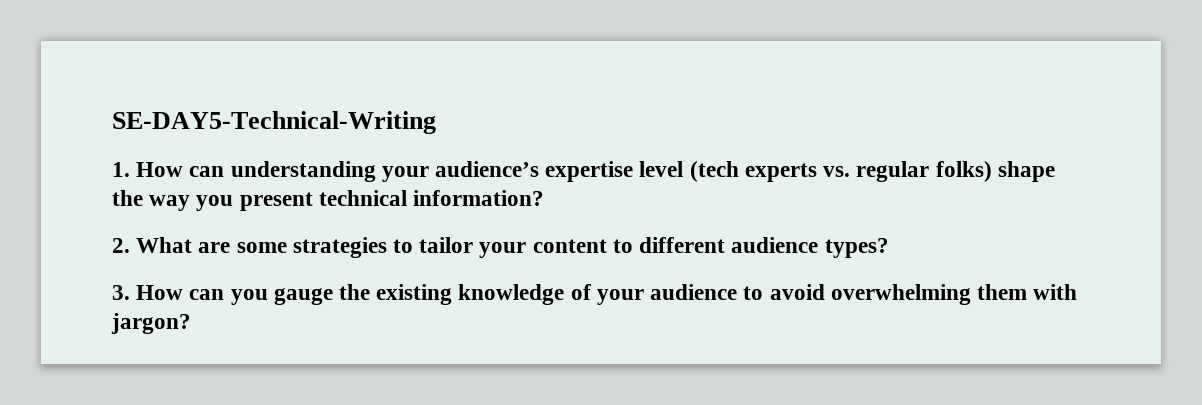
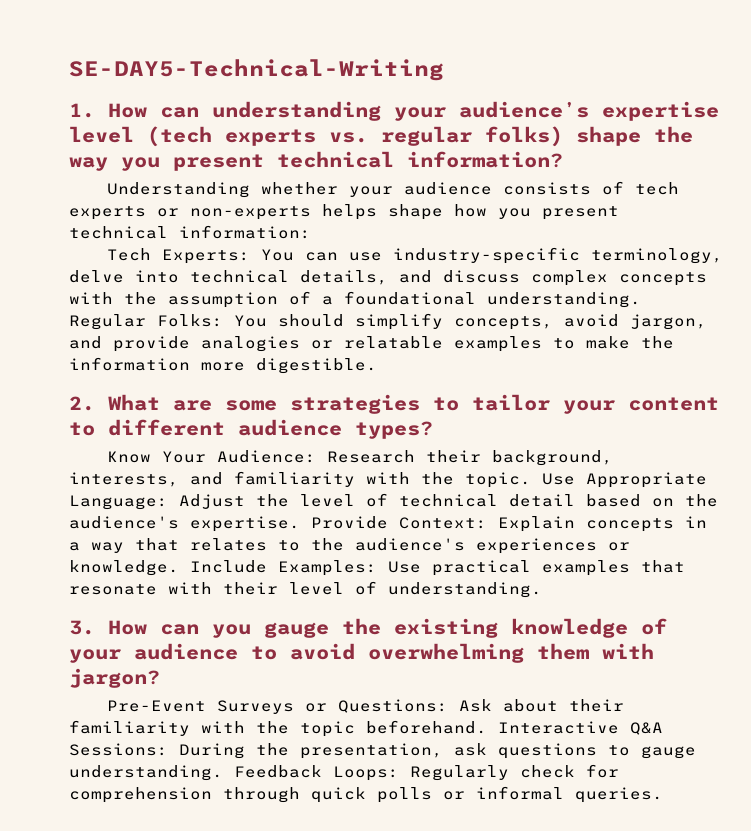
+ Understanding whether your audience consists of tech experts or non-experts helps shape how you present technical information:
+ Tech Experts: You can use industry-specific terminology, delve into technical details, and discuss complex concepts with the assumption of a foundational understanding. Regular Folks: You should simplify concepts, avoid jargon, and provide analogies or relatable examples to make the information more digestible.
+ Know Your Audience: Research their background, interests, and familiarity with the topic. Use Appropriate Language: Adjust the level of technical detail based on the audience's expertise. Provide Context: Explain concepts in a way that relates to the audience's experiences or knowledge. Include Examples: Use practical examples that resonate with their level of understanding.
+ Pre-Event Surveys or Questions: Ask about their familiarity with the topic beforehand. Interactive Q&A Sessions: During the presentation, ask questions to gauge understanding. Feedback Loops: Regularly check for comprehension through quick polls or informal queries.

